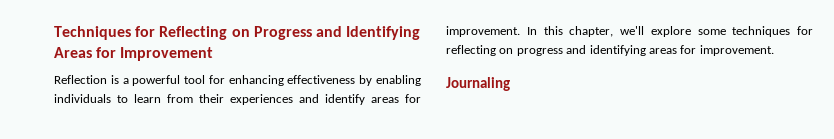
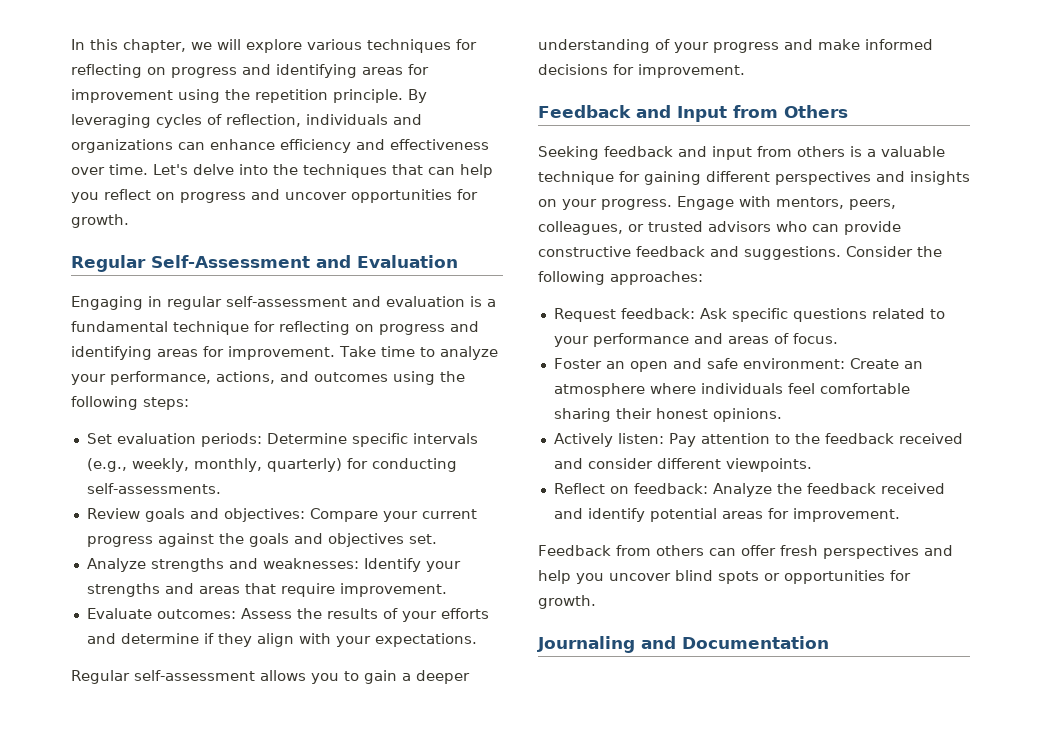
- Techniques for Reflecting on Progress and Identifying Areas for Improvement
- Reflection is a powerful tool for enhancing effectiveness by enabling individuals to learn from their experiences and identify areas for improvement. In this chapter, we'll explore some techniques for reflecting on progress and identifying areas for improvement.
+ In this chapter, we will explore various techniques for reflecting on progress and identifying areas for improvement using the repetition principle. By leveraging cycles of reflection, individuals and organizations can enhance efficiency and effectiveness over time. Let's delve into the techniques that can help you reflect on progress and uncover opportunities for growth.
+ Regular Self-Assessment and Evaluation
+ Engaging in regular self-assessment and evaluation is a fundamental technique for reflecting on progress and identifying areas for improvement. Take time to analyze your performance, actions, and outcomes using the following steps:
+ Set evaluation periods: Determine specific intervals (e.g., weekly, monthly, quarterly) for conducting self-assessments.
+ Review goals and objectives: Compare your current progress against the goals and objectives set.
+ Analyze strengths and weaknesses: Identify your strengths and areas that require improvement.
+ Evaluate outcomes: Assess the results of your efforts and determine if they align with your expectations.
+ Regular self-assessment allows you to gain a deeper understanding of your progress and make informed decisions for improvement.
+ Feedback and Input from Others
+ Seeking feedback and input from others is a valuable technique for gaining different perspectives and insights on your progress. Engage with mentors, peers, colleagues, or trusted advisors who can provide constructive feedback and suggestions. Consider the following approaches:
+ Request feedback: Ask specific questions related to your performance and areas of focus.
+ Foster an open and safe environment: Create an atmosphere where individuals feel comfortable sharing their honest opinions.
+ Actively listen: Pay attention to the feedback received and consider different viewpoints.
+ Reflect on feedback: Analyze the feedback received and identify potential areas for improvement.
+ Feedback from others can offer fresh perspectives and help you uncover blind spots or opportunities for growth.
- Journaling
+ Journaling and Documentation

